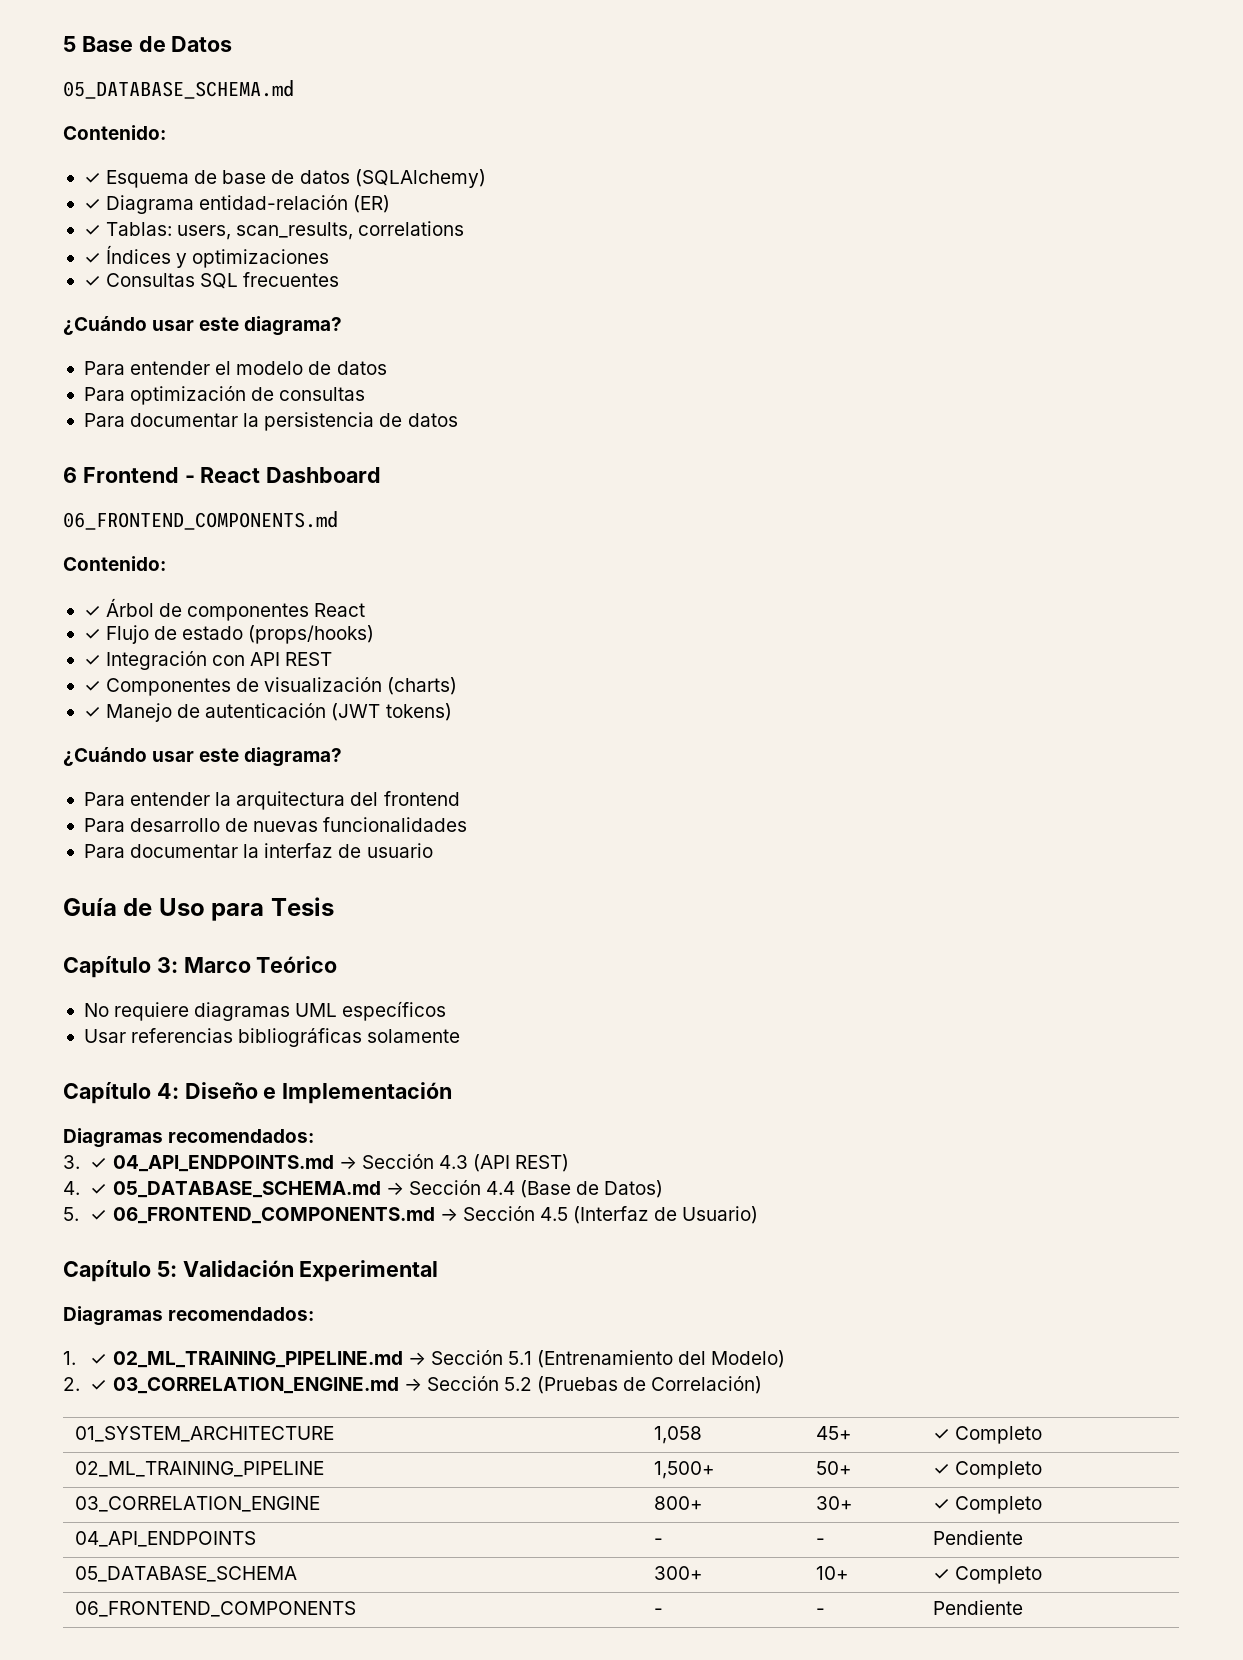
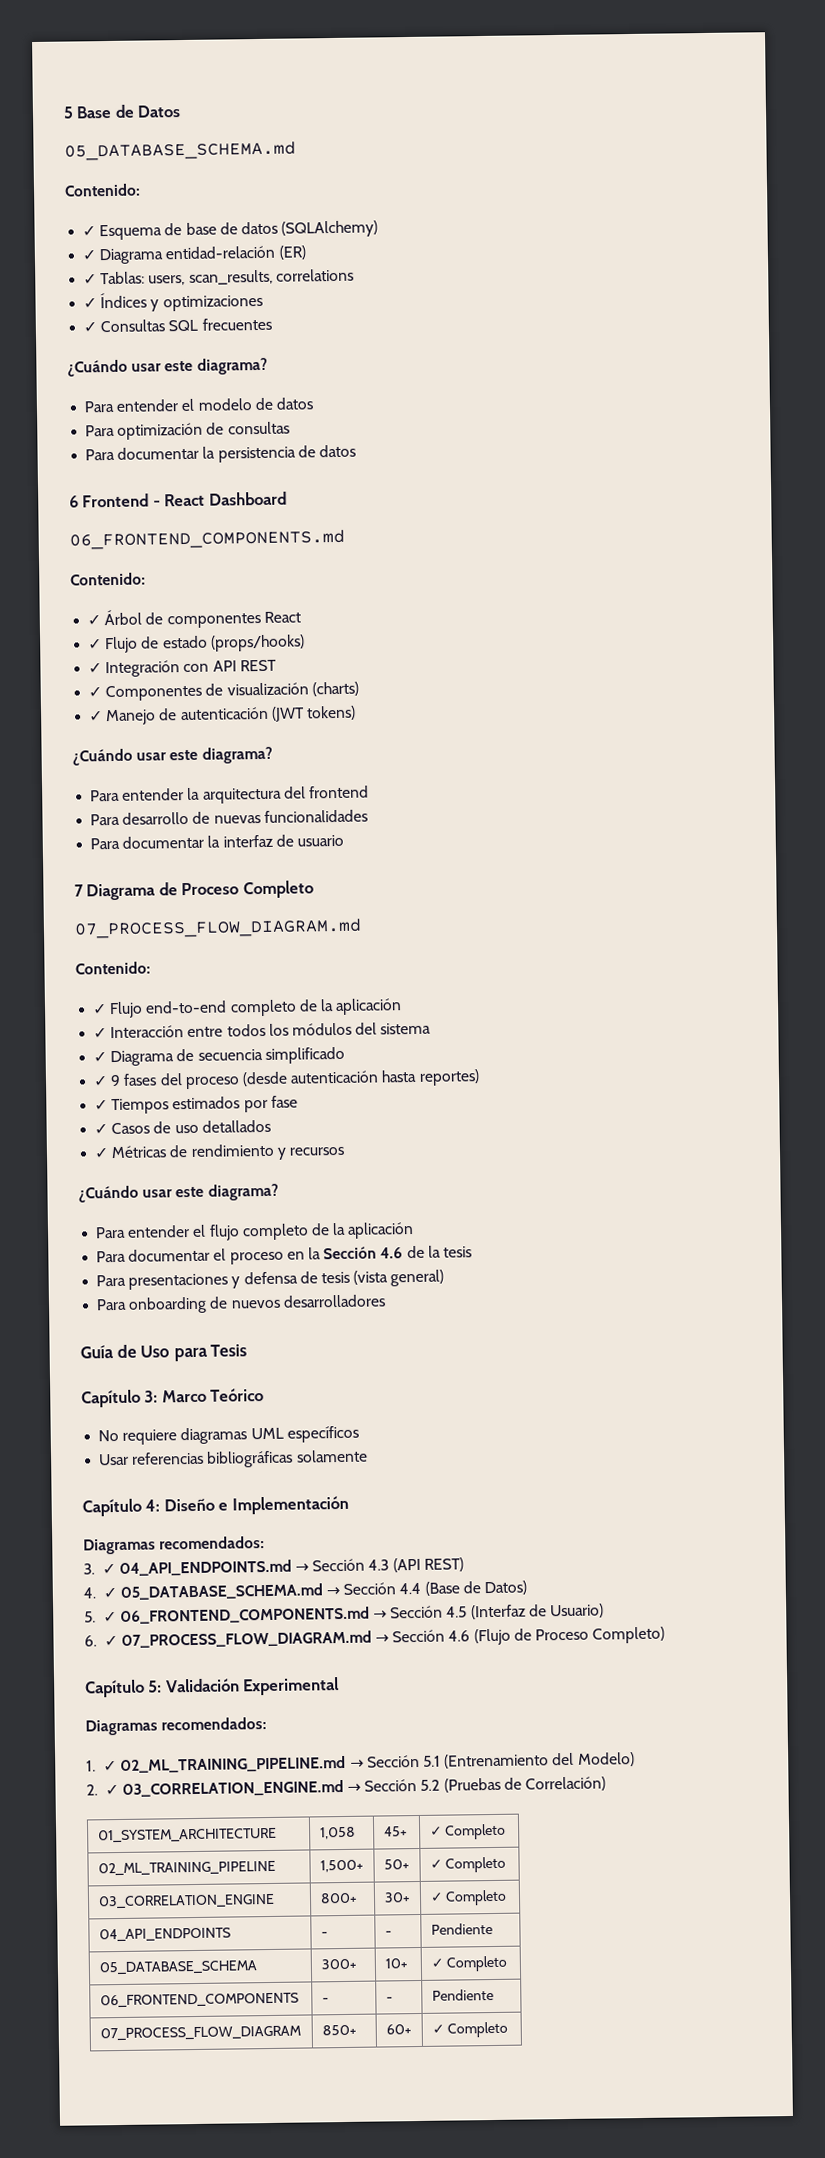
+ 7 Diagrama de Proceso Completo
+ 07_PROCESS_FLOW_DIAGRAM.md
+ Contenido:
+ ✓ Flujo end-to-end completo de la aplicación
+ ✓ Interacción entre todos los módulos del sistema
+ ✓ Diagrama de secuencia simplificado
+ ✓ 9 fases del proceso (desde autenticación hasta reportes)
+ ✓ Tiempos estimados por fase
+ ✓ Casos de uso detallados
+ ✓ Métricas de rendimiento y recursos
+ ¿Cuándo usar este diagrama?
+ Para entender el flujo completo de la aplicación
+ Para documentar el proceso en la Sección 4.6 de la tesis
+ Para presentaciones y defensa de tesis (vista general)
+ Para onboarding de nuevos desarrolladores
+ 6. ✓ 07_PROCESS_FLOW_DIAGRAM.md → Sección 4.6 (Flujo de Proceso Completo)
+ 07_PROCESS_FLOW_DIAGRAM | 850+ | 60+ | ✓ Completo

